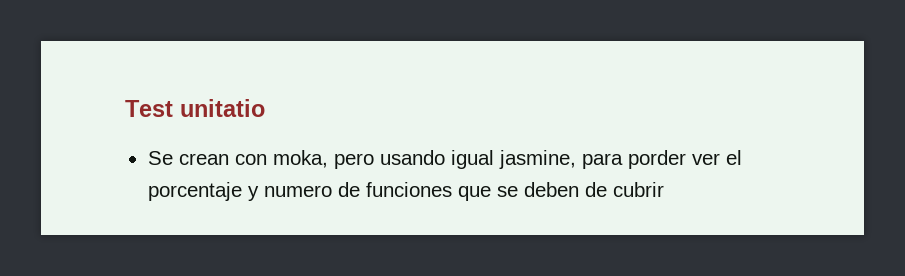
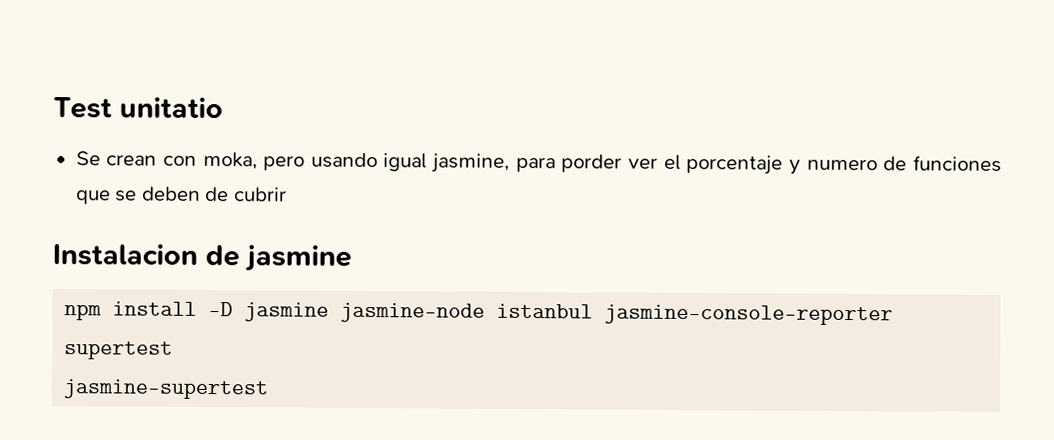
+ Instalacion de jasmine
+ npm install -D jasmine jasmine-node istanbul jasmine-console-reporter supertest
+ jasmine-supertest

